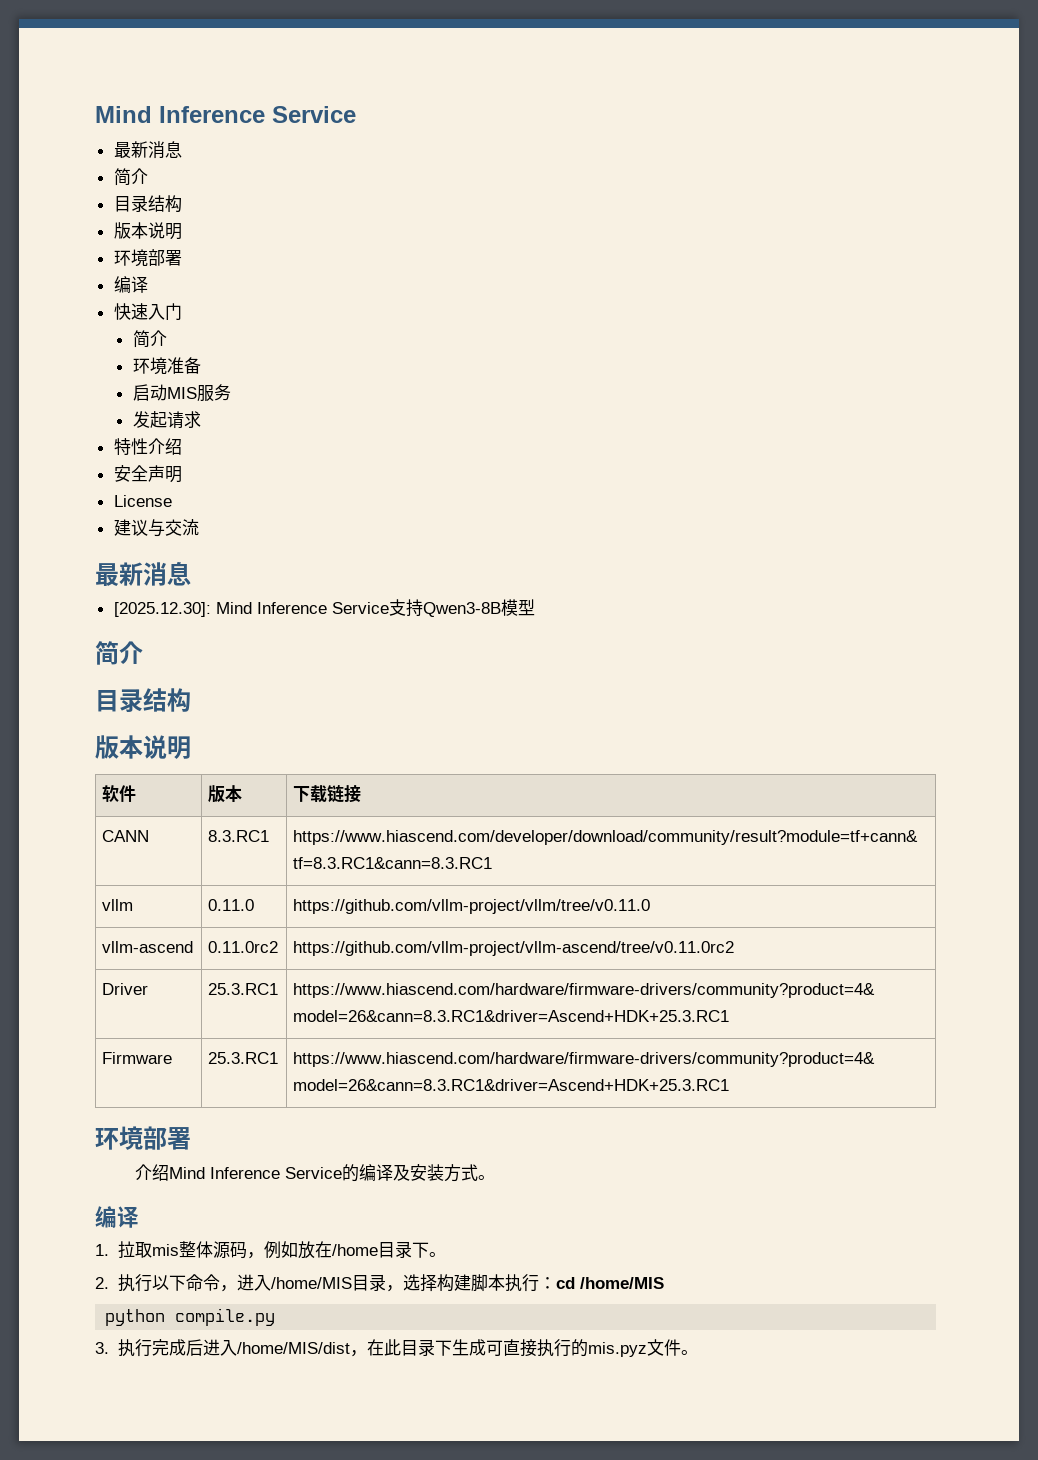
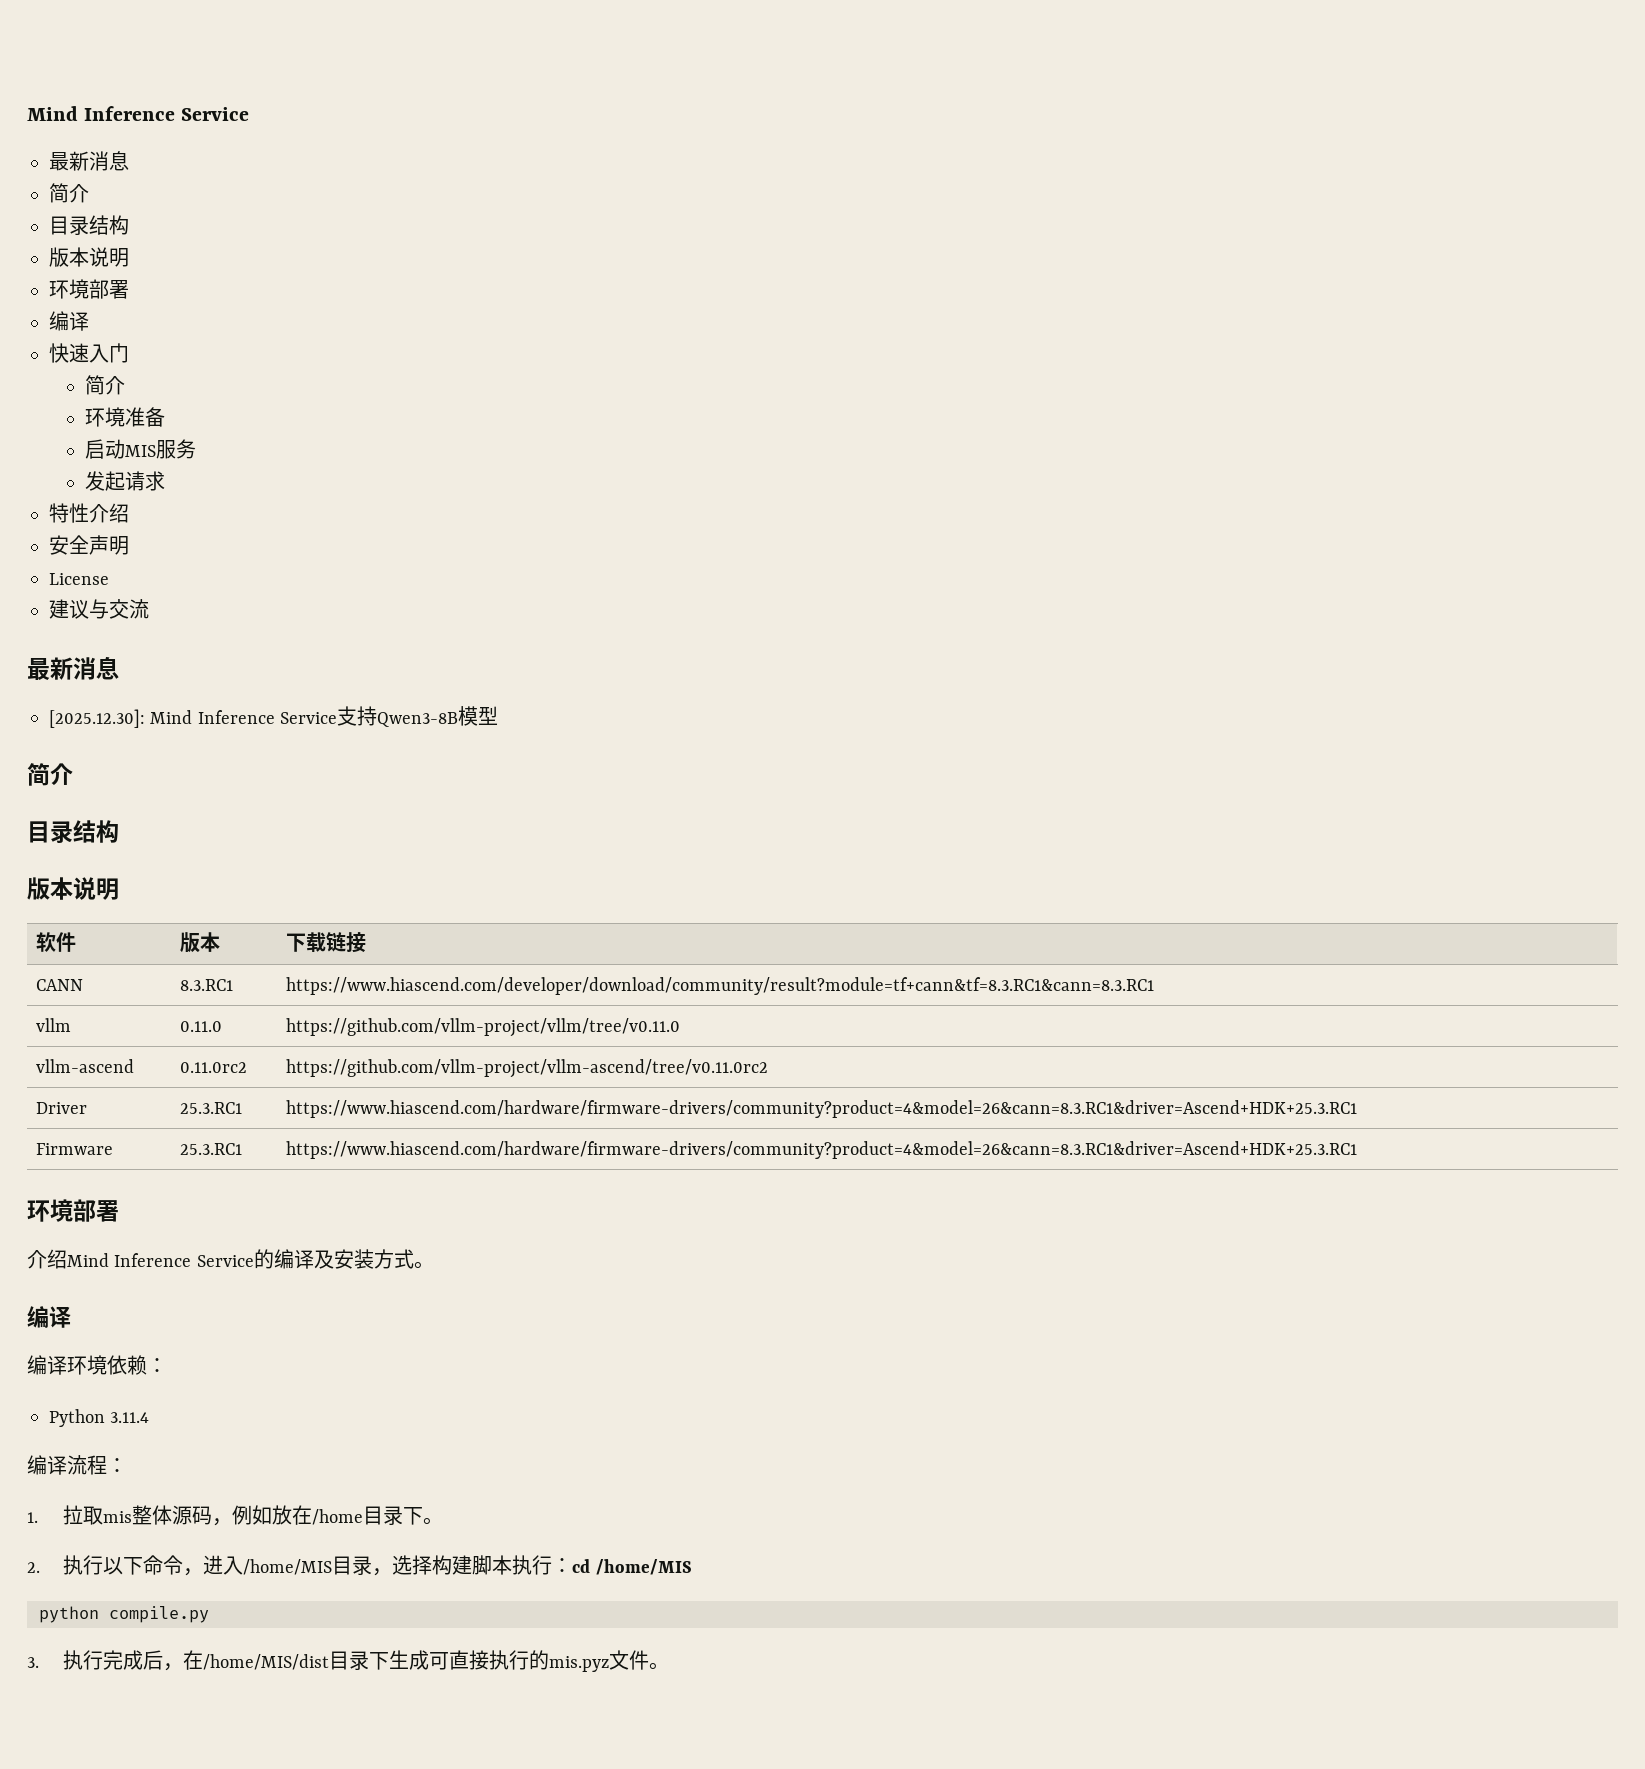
+ 编译环境依赖：
+ Python 3.11.4
+ 编译流程：
- 3.执行完成后进入/home/MIS/dist，在此目录下生成可直接执行的mis.pyz文件。
+ 3.执行完成后，在/home/MIS/dist目录下生成可直接执行的mis.pyz文件。

